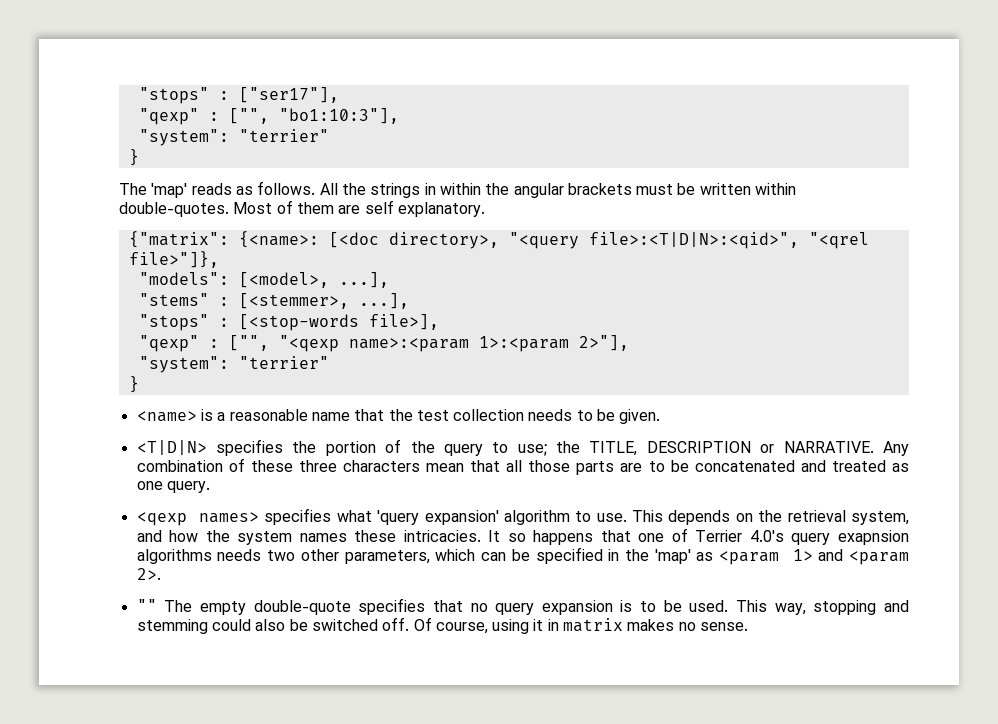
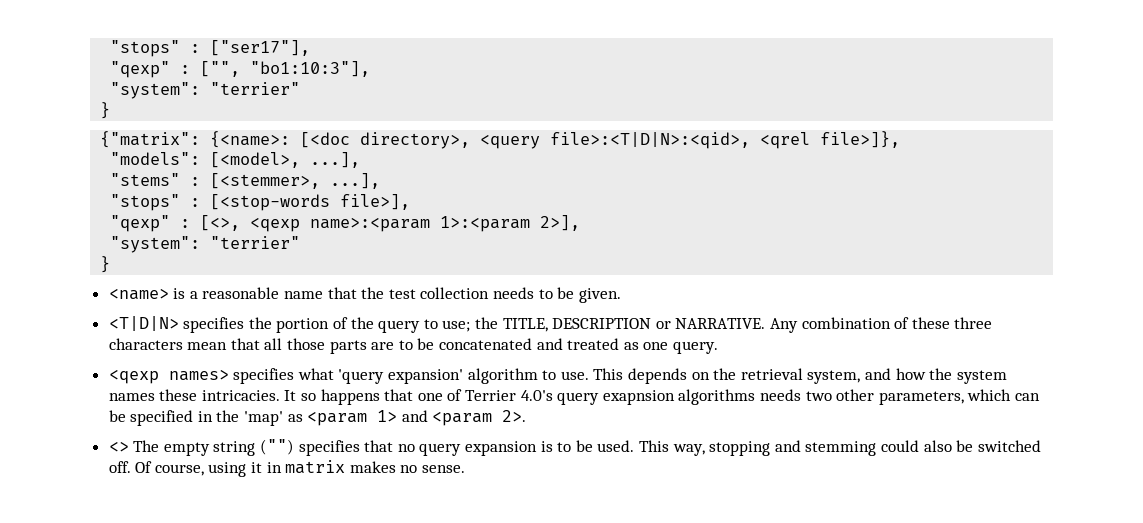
- The 'map' reads as follows. All the strings in within the angular brackets must be written within double-quotes. Most of them are self explanatory.
- {"matrix": {<name>: [<doc directory>, "<query file>:<T|D|N>:<qid>", "<qrel file>"]},
+ {"matrix": {<name>: [<doc directory>, <query file>:<T|D|N>:<qid>, <qrel file>]},
- "qexp" : ["", "<qexp name>:<param 1>:<param 2>"],
+ "qexp" : [<>, <qexp name>:<param 1>:<param 2>],
- "" The empty double-quote specifies that no query expansion is to be used.
+ <> The empty string ("") specifies that no query expansion is to be used.

